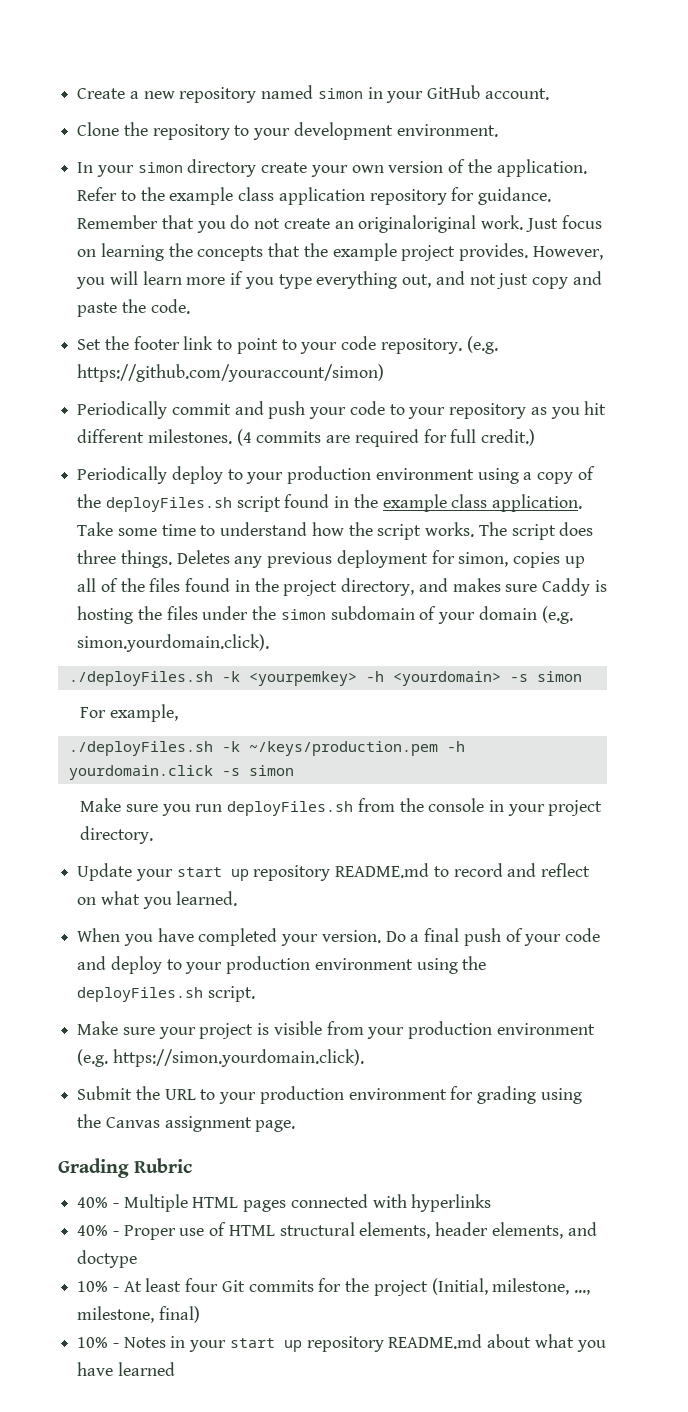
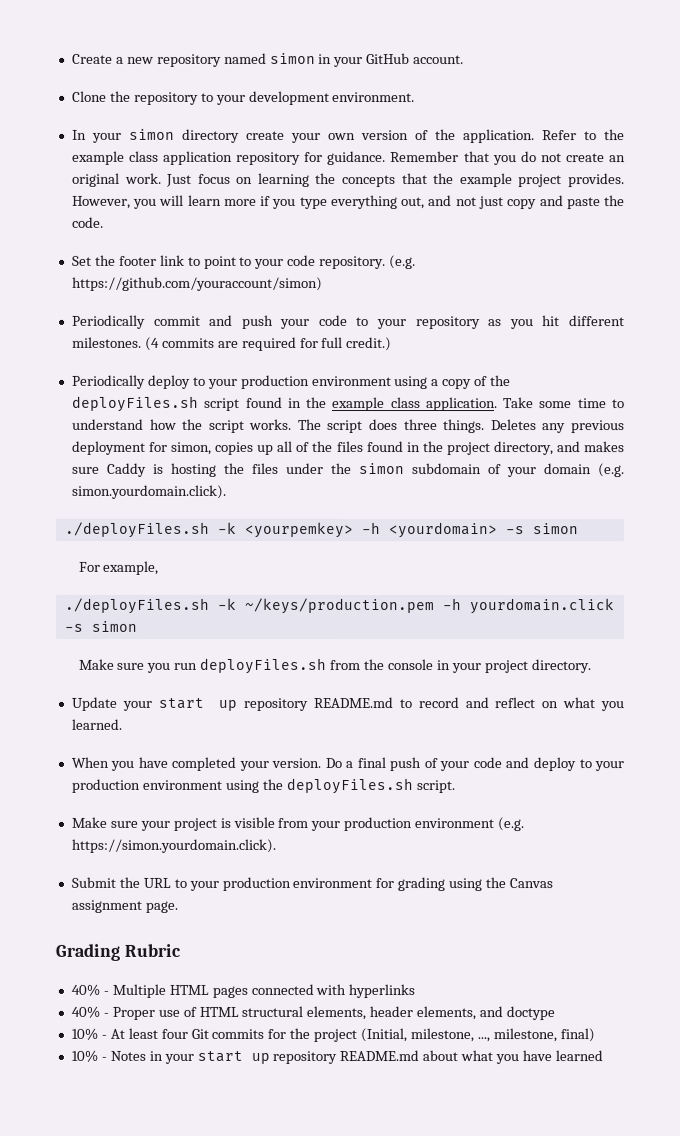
- Remember that you do not create an originaloriginal work.
+ Remember that you do not create an original work.

